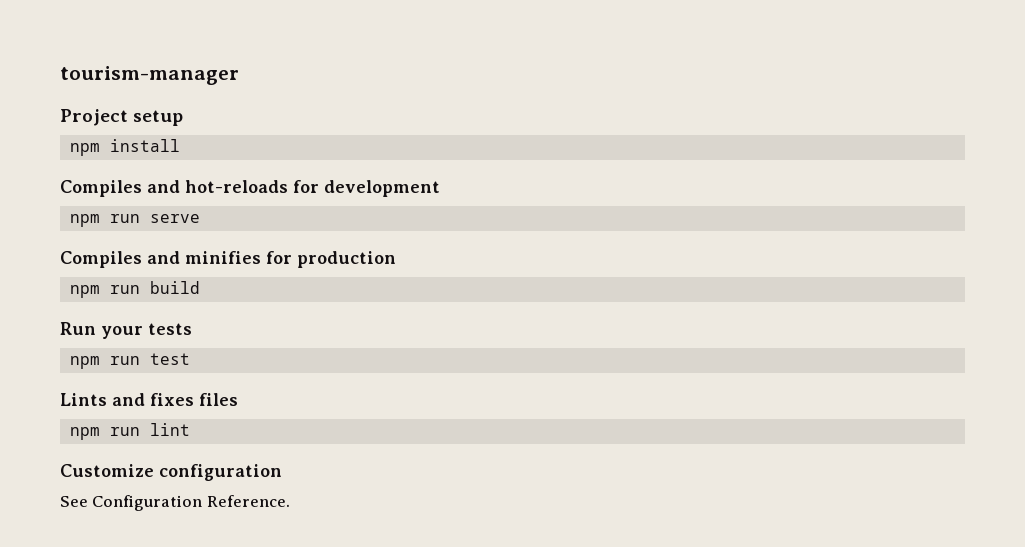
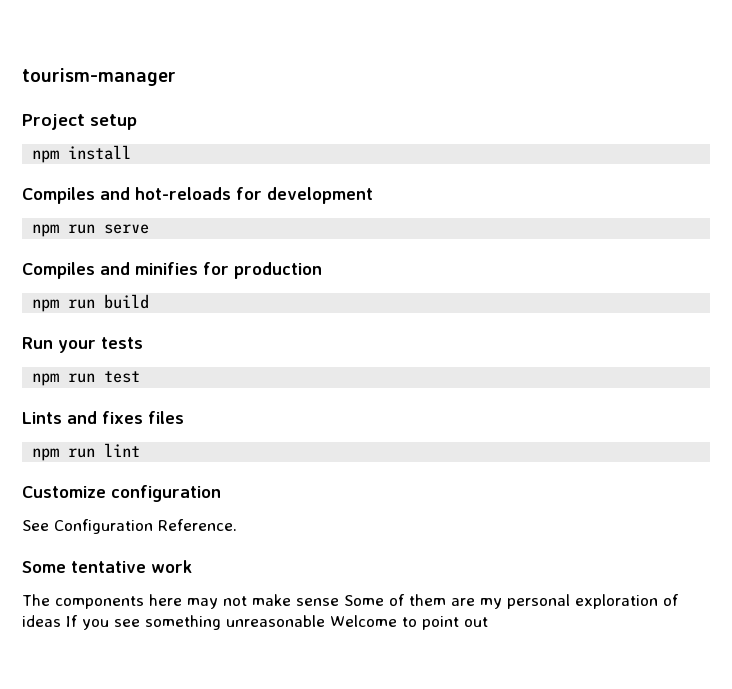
+ Some tentative work
+ The components here may not make sense Some of them are my personal exploration of ideas If you see something unreasonable Welcome to point out

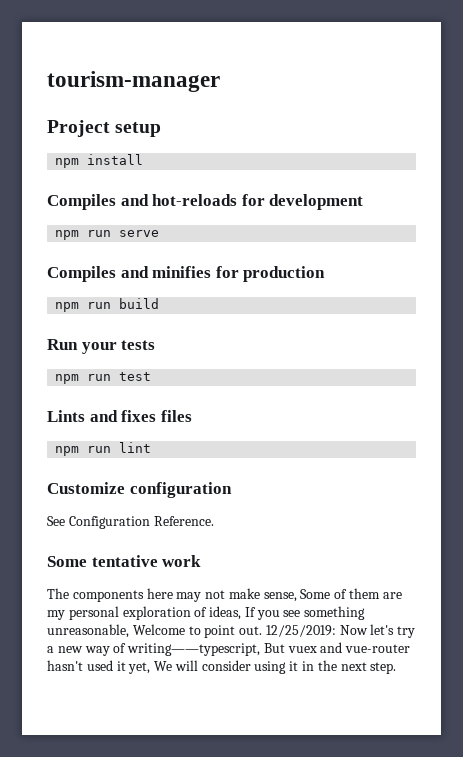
- The components here may not make sense Some of them are my personal exploration of ideas If you see something unreasonable Welcome to point out
+ The components here may not make sense, Some of them are my personal exploration of ideas, If you see something unreasonable, Welcome to point out. 12/25/2019: Now let's try a new way of writing——typescript, But vuex and vue-router hasn't used it yet, We will consider using it in the next step.

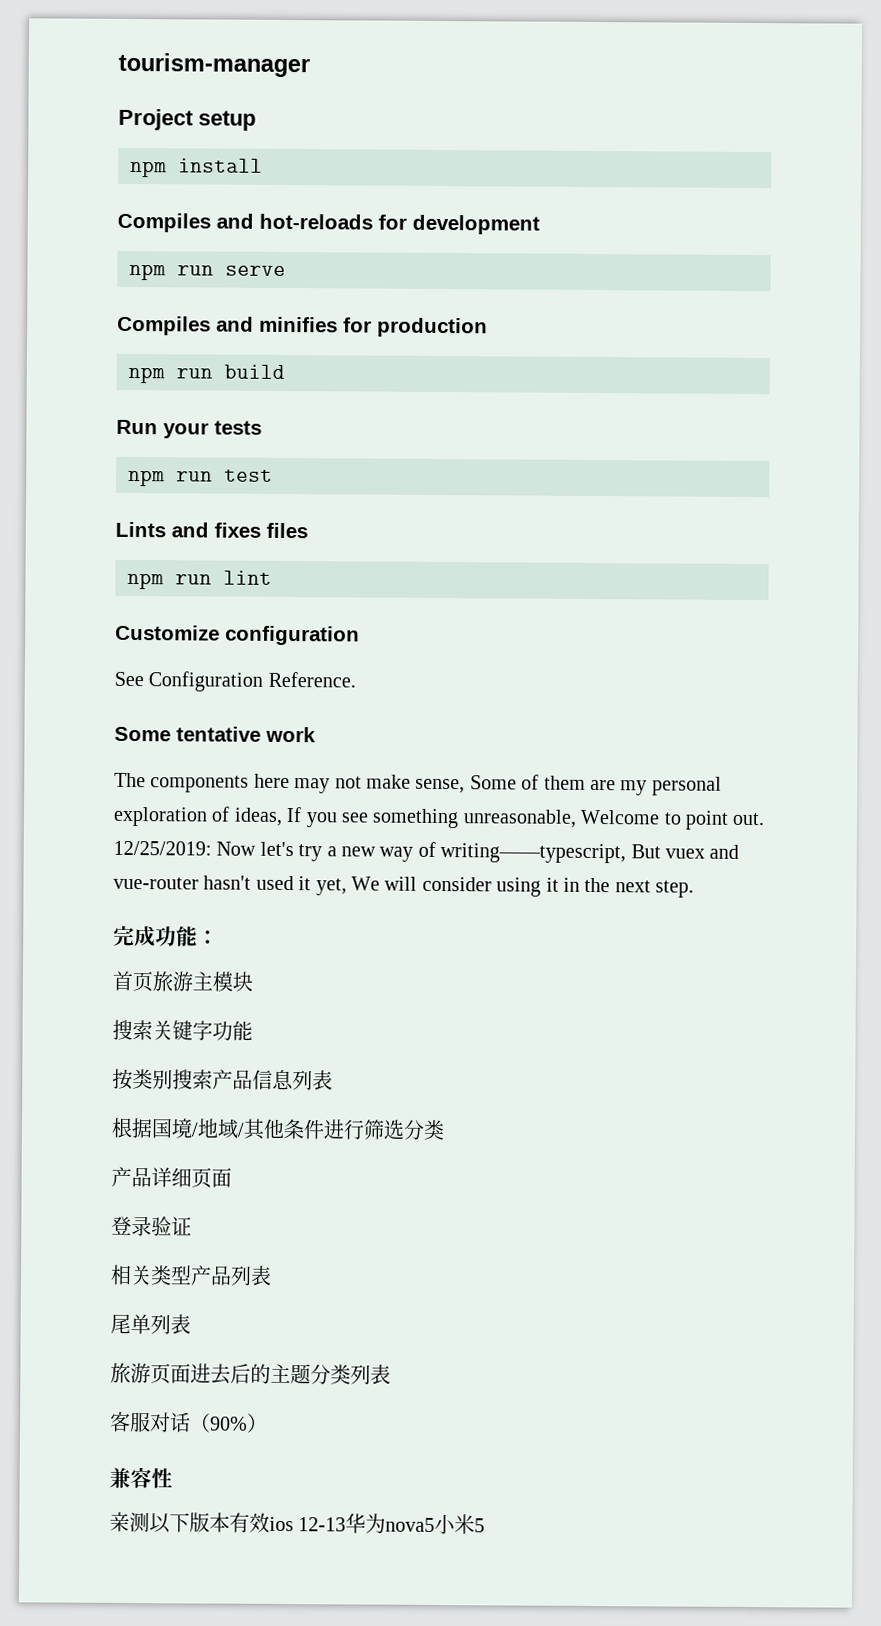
+ 完成功能：
+ 首页旅游主模块
+ 搜索关键字功能
+ 按类别搜索产品信息列表
+ 根据国境/地域/其他条件进行筛选分类
+ 产品详细页面
+ 登录验证
+ 相关类型产品列表
+ 尾单列表
+ 旅游页面进去后的主题分类列表
+ 客服对话（90%）
+ 兼容性
+ 亲测以下版本有效ios 12-13华为nova5小米5

